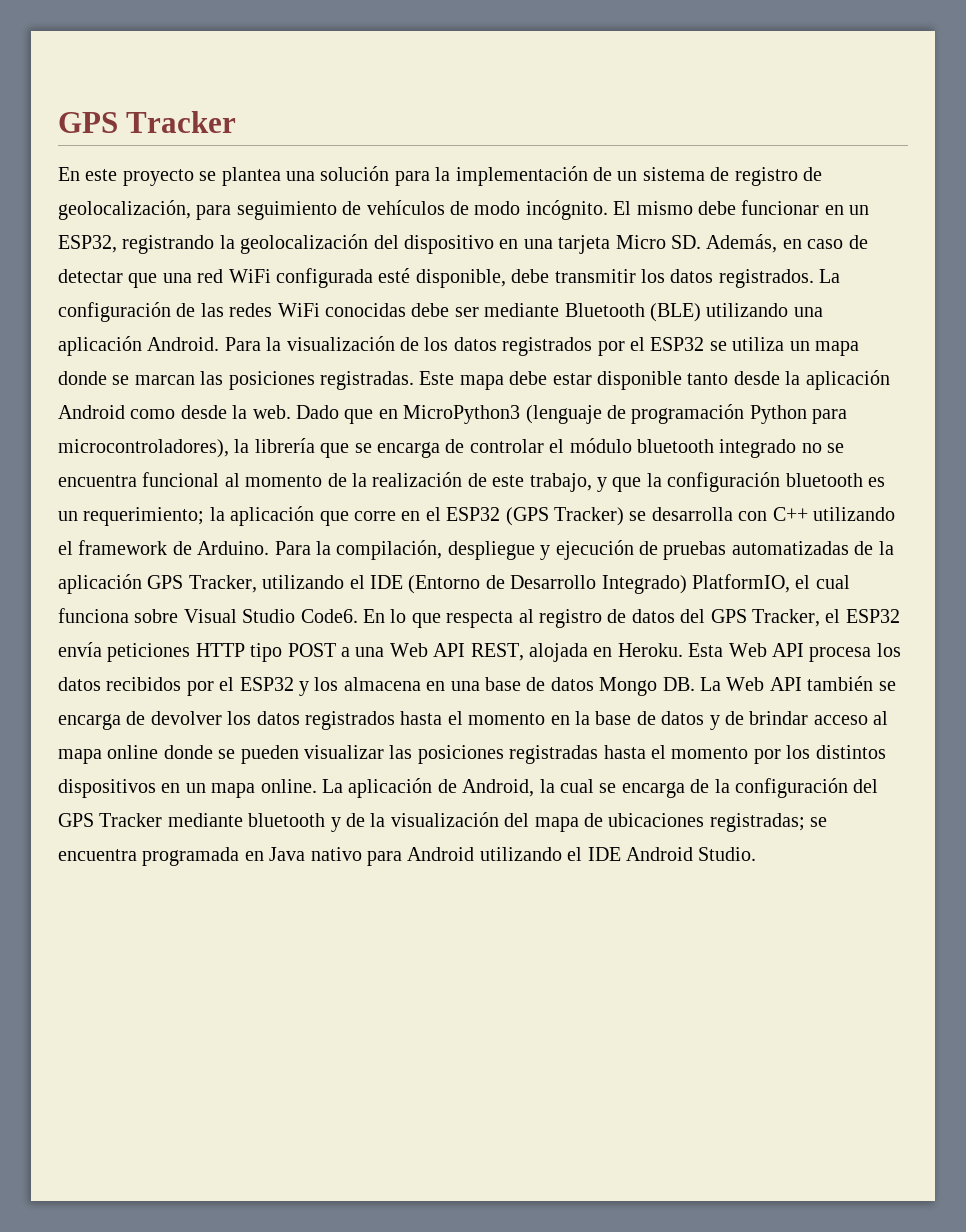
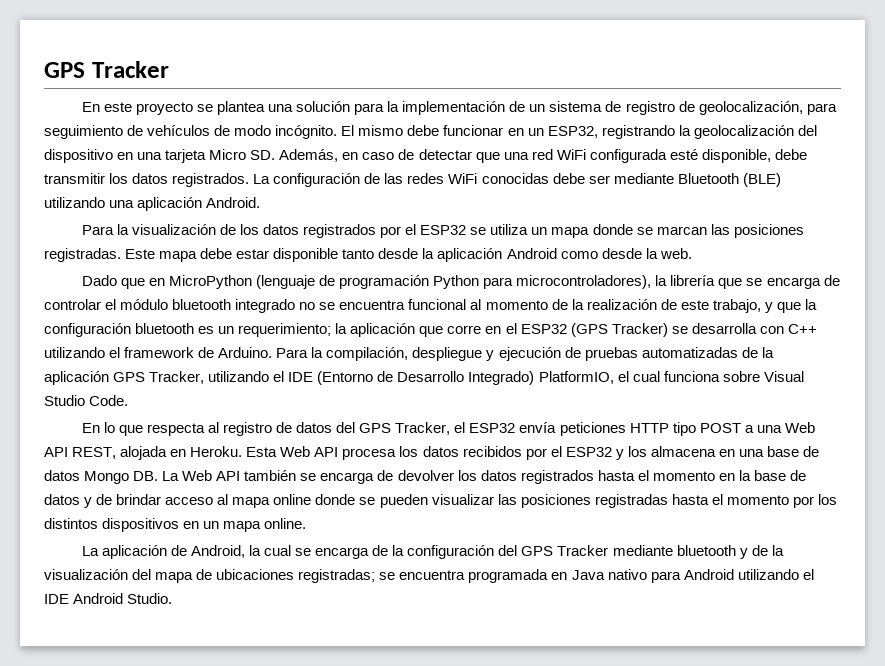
- La configuración de las redes WiFi conocidas debe ser mediante Bluetooth (BLE) utilizando una aplicación Android. Para la visualización de los datos registrados por el ESP32 se utiliza un mapa donde se marcan las posiciones registradas.
+ La configuración de las redes WiFi conocidas debe ser mediante Bluetooth (BLE) utilizando una aplicación Android.
+ Para la visualización de los datos registrados por el ESP32 se utiliza un mapa donde se marcan las posiciones registradas.
- Este mapa debe estar disponible tanto desde la aplicación Android como desde la web. Dado que en MicroPython3 (lenguaje de programación Python para microcontroladores), la librería que se encarga de controlar el módulo bluetooth integrado no se encuentra funcional al momento de la realización de este trabajo, y que la configuración bluetooth es un requerimiento;
+ Este mapa debe estar disponible tanto desde la aplicación Android como desde la web.
+ Dado que en MicroPython (lenguaje de programación Python para microcontroladores), la librería que se encarga de controlar el módulo bluetooth integrado no se encuentra funcional al momento de la realización de este trabajo, y que la configuración bluetooth es un requerimiento;
- Para la compilación, despliegue y ejecución de pruebas automatizadas de la aplicación GPS Tracker, utilizando el IDE (Entorno de Desarrollo Integrado) PlatformIO, el cual funciona sobre Visual Studio Code6. En lo que respecta al registro de datos del GPS Tracker, el ESP32 envía peticiones HTTP tipo POST a una Web API REST, alojada en Heroku.
+ Para la compilación, despliegue y ejecución de pruebas automatizadas de la aplicación GPS Tracker, utilizando el IDE (Entorno de Desarrollo Integrado) PlatformIO, el cual funciona sobre Visual Studio Code.
+ En lo que respecta al registro de datos del GPS Tracker, el ESP32 envía peticiones HTTP tipo POST a una Web API REST, alojada en Heroku.
- Esta Web API procesa los datos recibidos por el ESP32 y los almacena en una base de datos Mongo DB. La Web API también se encarga de devolver los datos registrados hasta el momento en la base de datos y de brindar acceso al mapa online donde se pueden visualizar las posiciones registradas hasta el momento por los distintos dispositivos en un mapa online. La aplicación de Android, la cual se encarga de la configuración del GPS Tracker mediante bluetooth y de la visualización del mapa de ubicaciones registradas;
+ Esta Web API procesa los datos recibidos por el ESP32 y los almacena en una base de datos Mongo DB. La Web API también se encarga de devolver los datos registrados hasta el momento en la base de datos y de brindar acceso al mapa online donde se pueden visualizar las posiciones registradas hasta el momento por los distintos dispositivos en un mapa online.
+ La aplicación de Android, la cual se encarga de la configuración del GPS Tracker mediante bluetooth y de la visualización del mapa de ubicaciones registradas;

